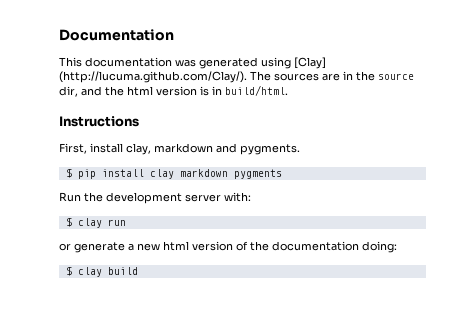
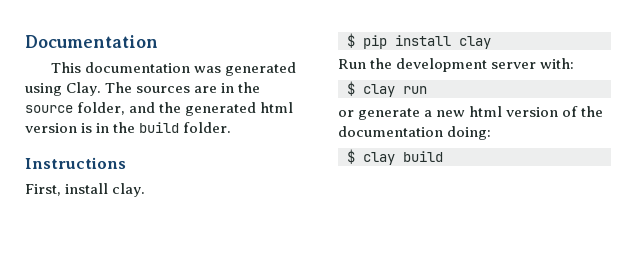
- This documentation was generated using [Clay] (http://lucuma.github.com/Clay/). The sources are in the source dir, and the html version is in build/html.
+ This documentation was generated using Clay. The sources are in the source folder, and the generated html version is in the build folder.
- First, install clay, markdown and pygments.
+ First, install clay.
- $ pip install clay markdown pygments
+ $ pip install clay

